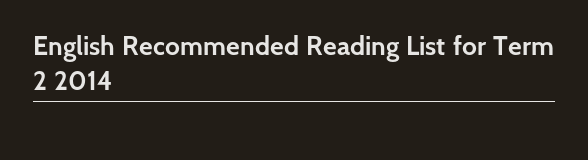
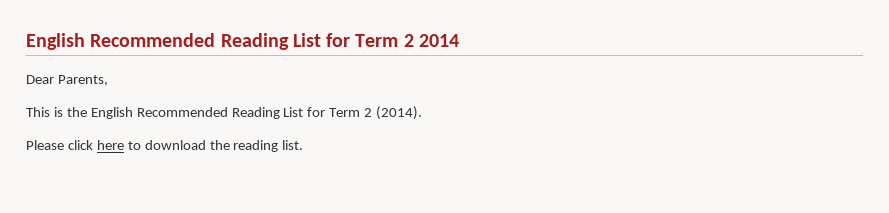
+ Dear Parents,
+ This is the English Recommended Reading List for Term 2 (2014).
+ Please click here to download the reading list.

